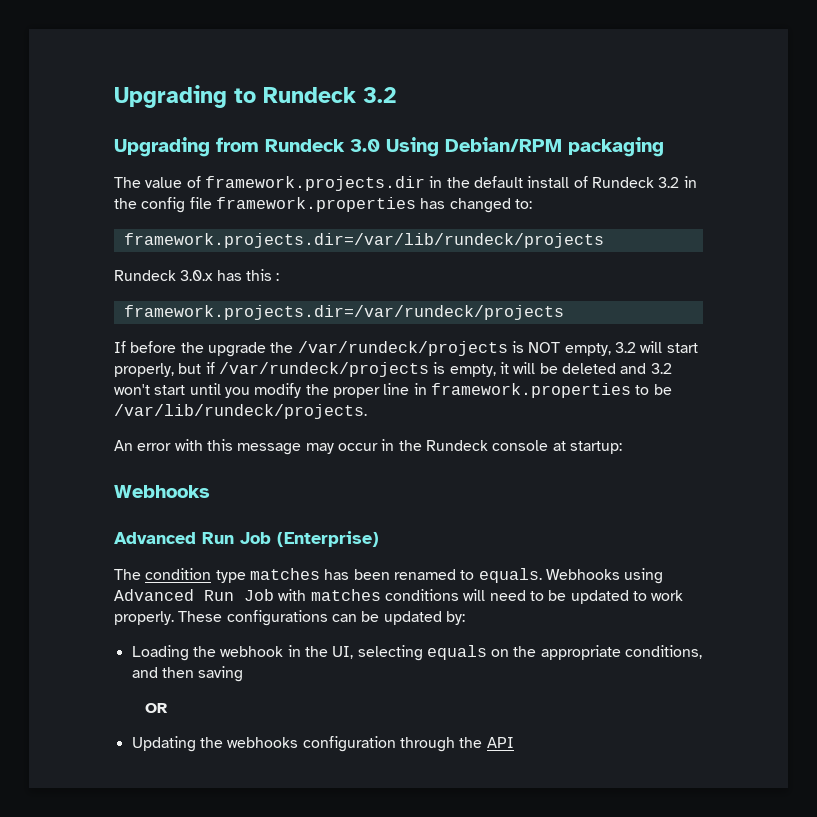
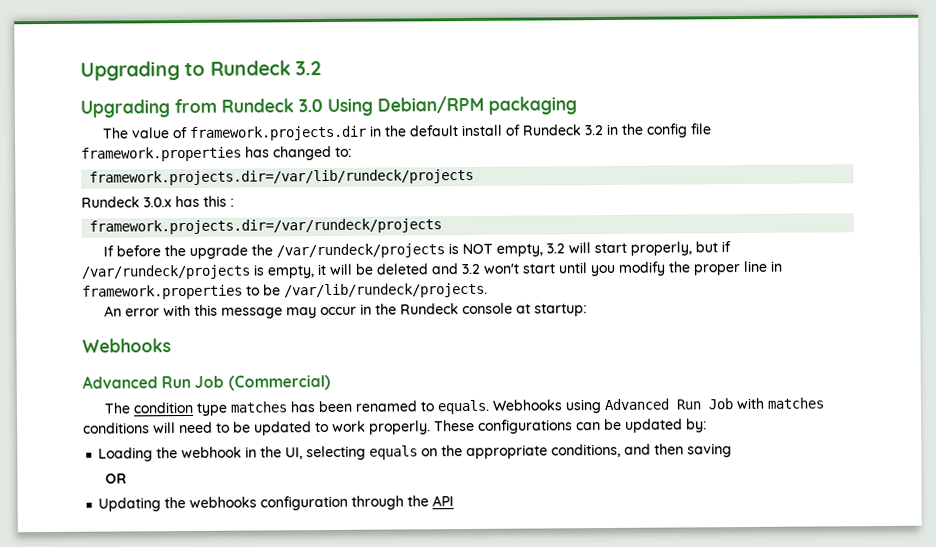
- Advanced Run Job (Enterprise)
+ Advanced Run Job (Commercial)

